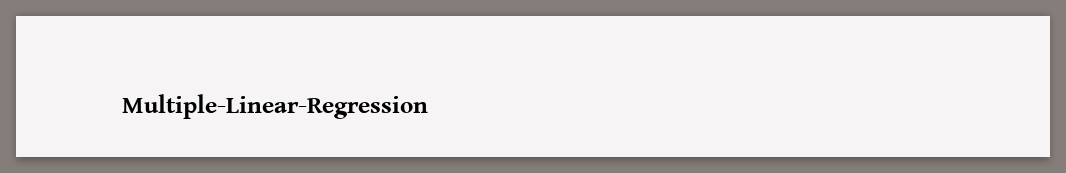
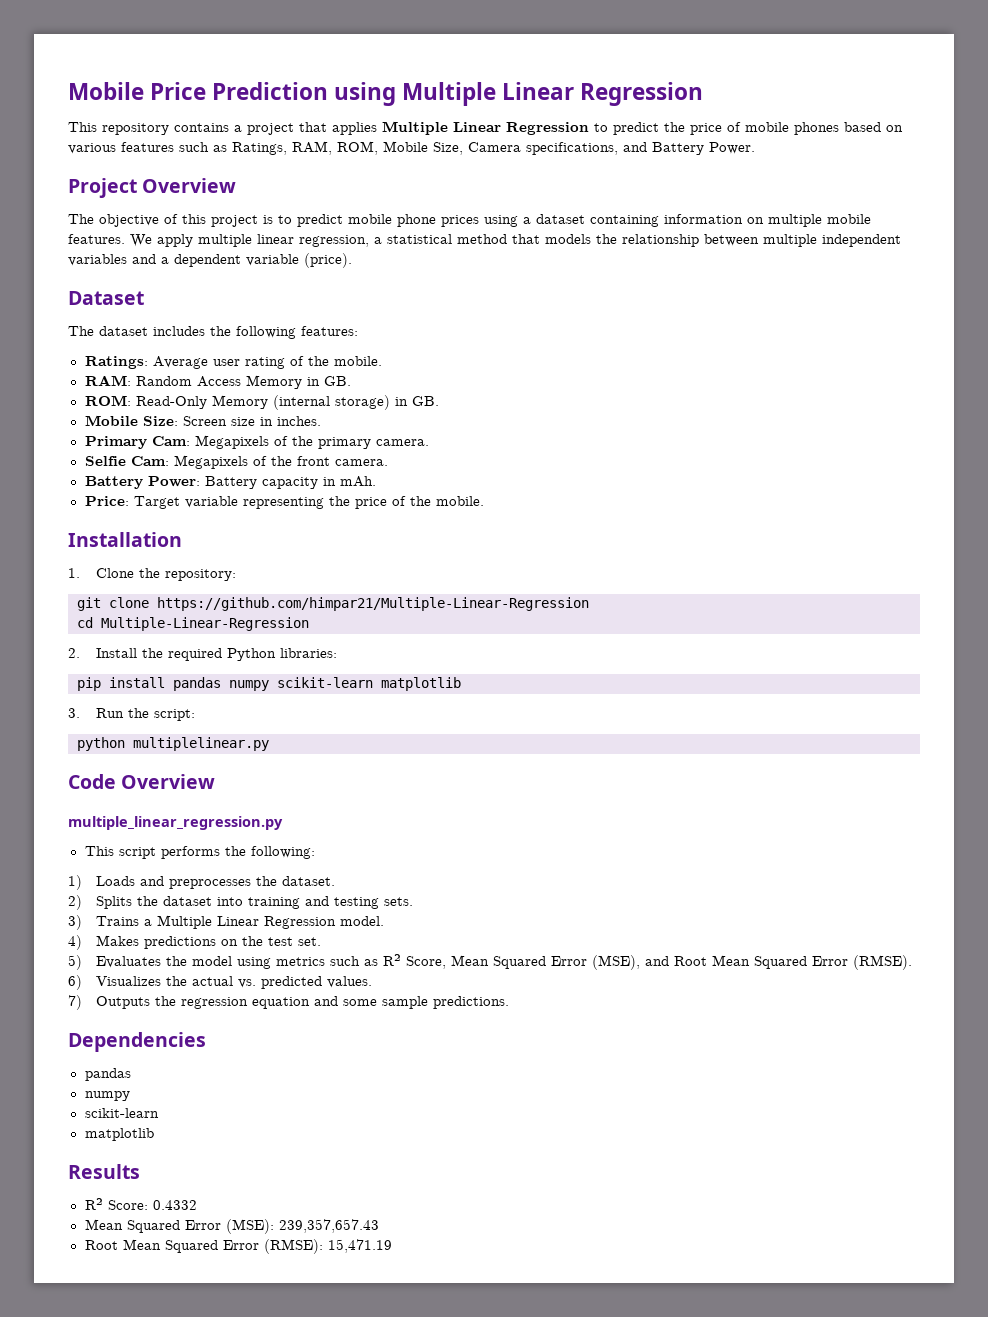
- Multiple-Linear-Regression
+ Mobile Price Prediction using Multiple Linear Regression
+ This repository contains a project that applies Multiple Linear Regression to predict the price of mobile phones based on various features such as Ratings, RAM, ROM, Mobile Size, Camera specifications, and Battery Power.
+ Project Overview
+ The objective of this project is to predict mobile phone prices using a dataset containing information on multiple mobile features. We apply multiple linear regression, a statistical method that models the relationship between multiple independent variables and a dependent variable (price).
+ Dataset
+ The dataset includes the following features:
+ Ratings: Average user rating of the mobile.
+ RAM: Random Access Memory in GB.
+ ROM: Read-Only Memory (internal storage) in GB.
+ Mobile Size: Screen size in inches.
+ Primary Cam: Megapixels of the primary camera.
+ Selfie Cam: Megapixels of the front camera.
+ Battery Power: Battery capacity in mAh.
+ Price: Target variable representing the price of the mobile.
+ Installation
+ 1. Clone the repository:
+ git clone https://github.com/himpar21/Multiple-Linear-Regression
+ cd Multiple-Linear-Regression
+ 2. Install the required Python libraries:
+ pip install pandas numpy scikit-learn matplotlib
+ 3. Run the script:
+ python multiplelinear.py
+ Code Overview
+ multiple_linear_regression.py
+ This script performs the following:
+ 1) Loads and preprocesses the dataset.
+ 2) Splits the dataset into training and testing sets.
+ 3) Trains a Multiple Linear Regression model.
+ 4) Makes predictions on the test set.
+ 5) Evaluates the model using metrics such as R² Score, Mean Squared Error (MSE), and Root Mean Squared Error (RMSE).
+ 6) Visualizes the actual vs. predicted values.
+ 7) Outputs the regression equation and some sample predictions.
+ Dependencies
+ pandas
+ numpy
+ scikit-learn
+ matplotlib
+ Results
+ R² Score: 0.4332
+ Mean Squared Error (MSE): 239,357,657.43
+ Root Mean Squared Error (RMSE): 15,471.19

